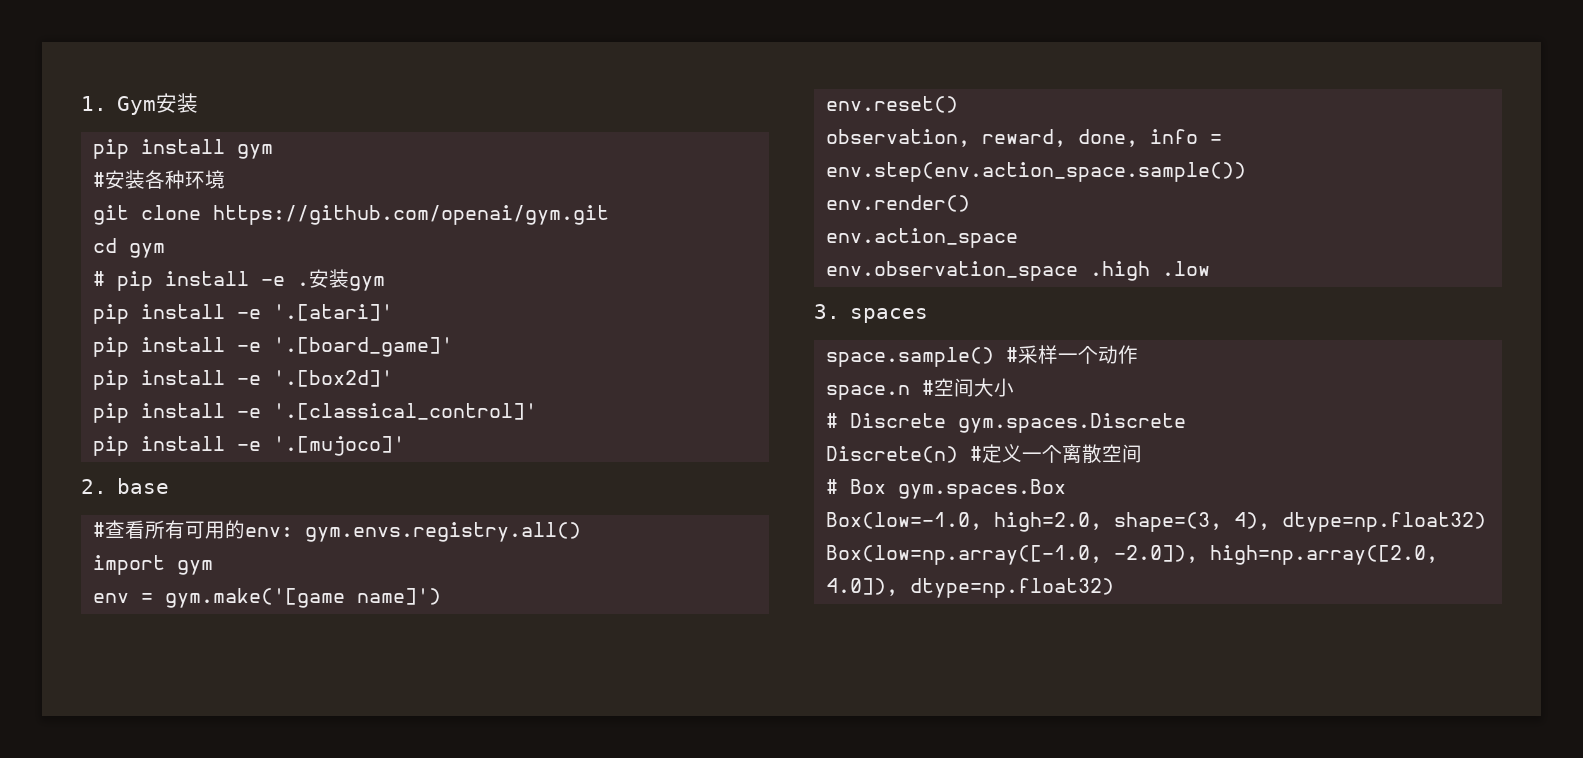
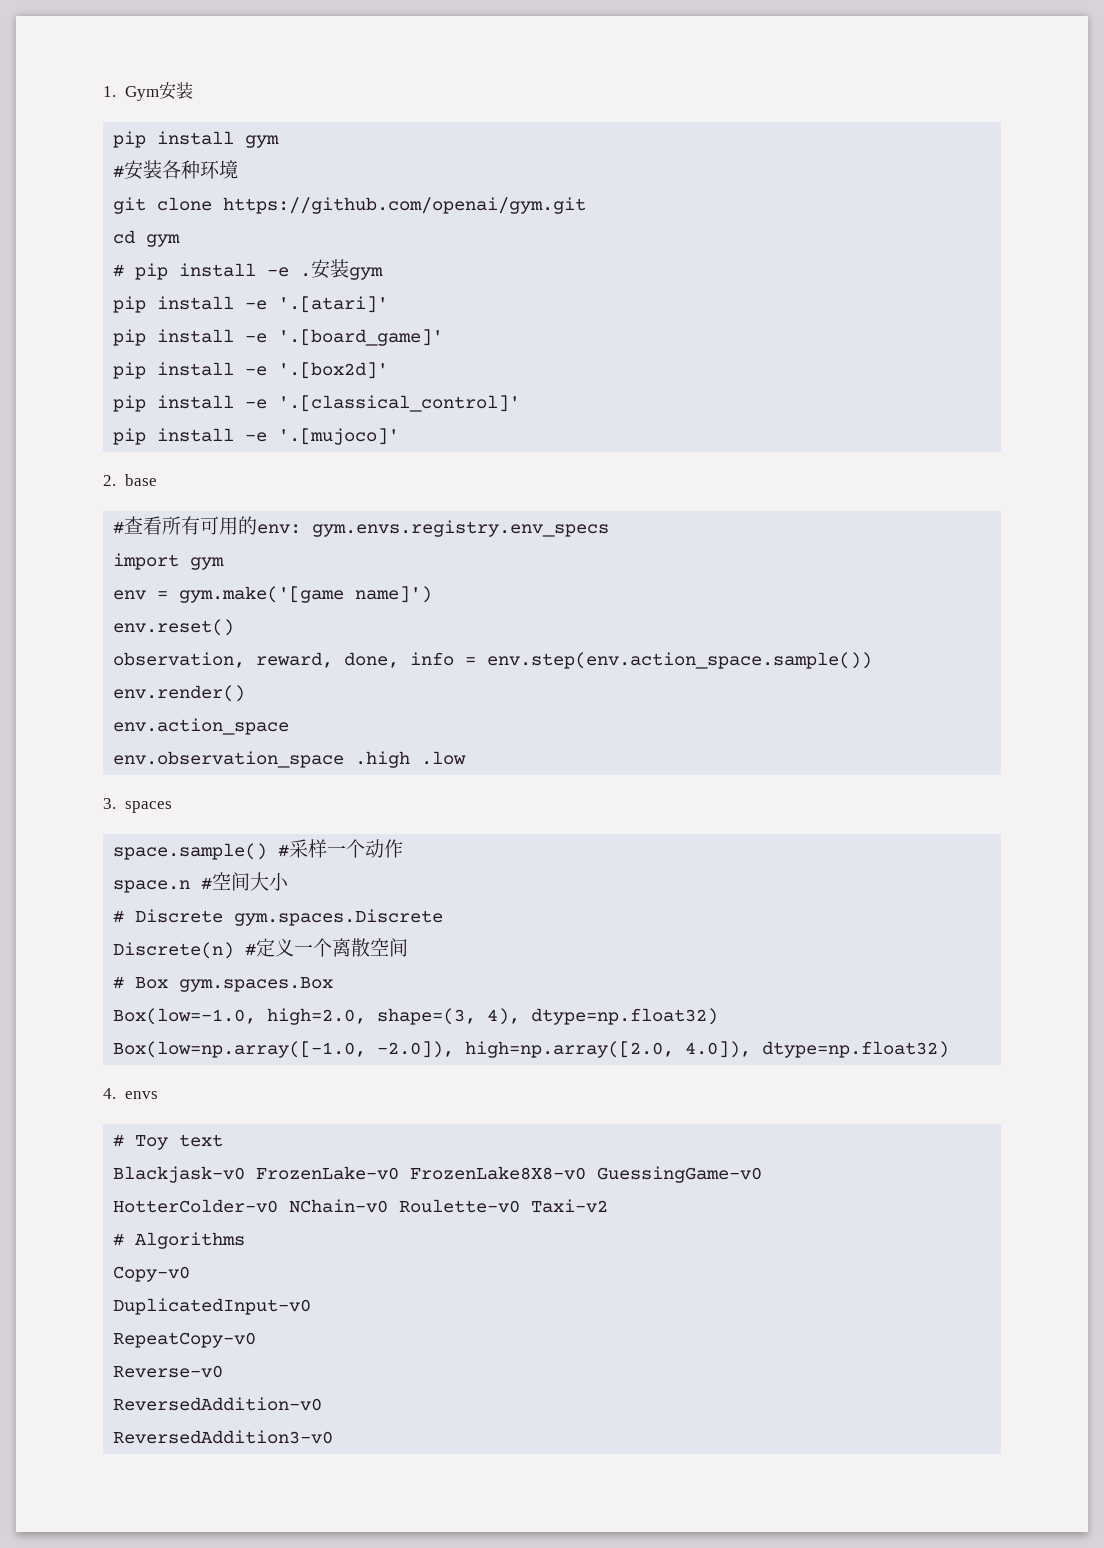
- #查看所有可用的env: gym.envs.registry.all()
+ #查看所有可用的env: gym.envs.registry.env_specs
+ 4. envs
+ # Toy text
+ Blackjask-v0 FrozenLake-v0 FrozenLake8X8-v0 GuessingGame-v0
+ HotterColder-v0 NChain-v0 Roulette-v0 Taxi-v2
+ # Algorithms
+ Copy-v0
+ DuplicatedInput-v0
+ RepeatCopy-v0
+ Reverse-v0
+ ReversedAddition-v0
+ ReversedAddition3-v0

